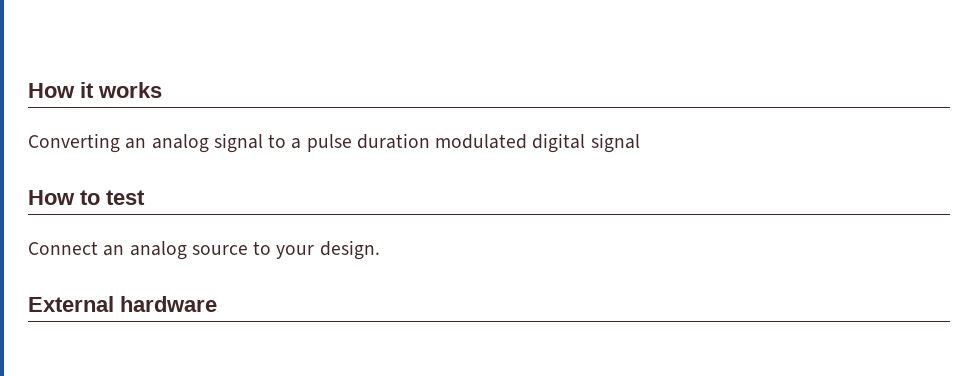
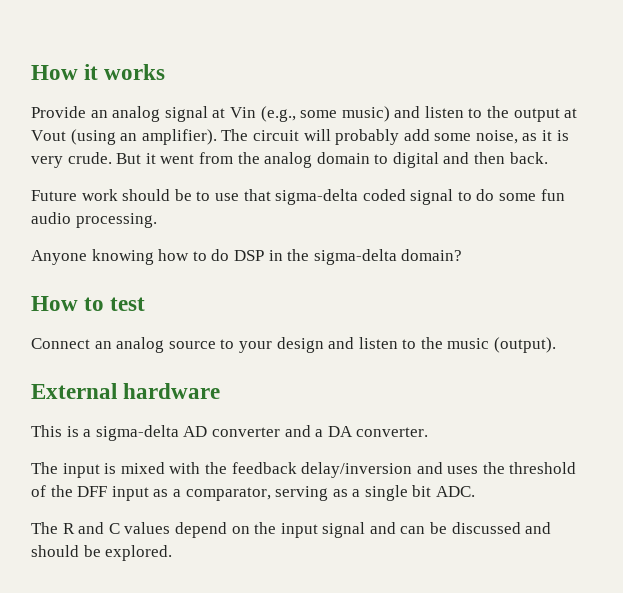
- Converting an analog signal to a pulse duration modulated digital signal
+ Provide an analog signal at Vin (e.g., some music) and listen to the output at Vout (using an amplifier). The circuit will probably add some noise, as it is very crude. But it went from the analog domain to digital and then back.
+ Future work should be to use that sigma-delta coded signal to do some fun audio processing.
+ Anyone knowing how to do DSP in the sigma-delta domain?
- Connect an analog source to your design.
+ Connect an analog source to your design and listen to the music (output).
  External hardware
+ This is a sigma-delta AD converter and a DA converter.
+ The input is mixed with the feedback delay/inversion and uses the threshold of the DFF input as a comparator, serving as a single bit ADC.
+ The R and C values depend on the input signal and can be discussed and should be explored.

